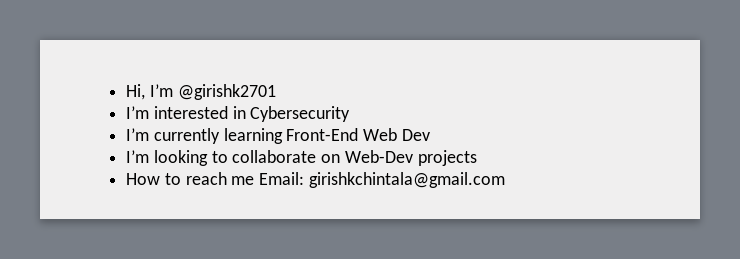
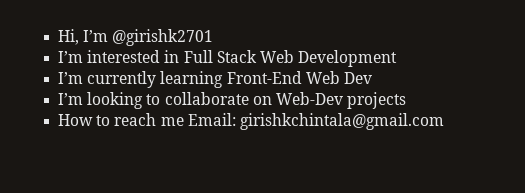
- I’m interested in Cybersecurity
+ I’m interested in Full Stack Web Development

